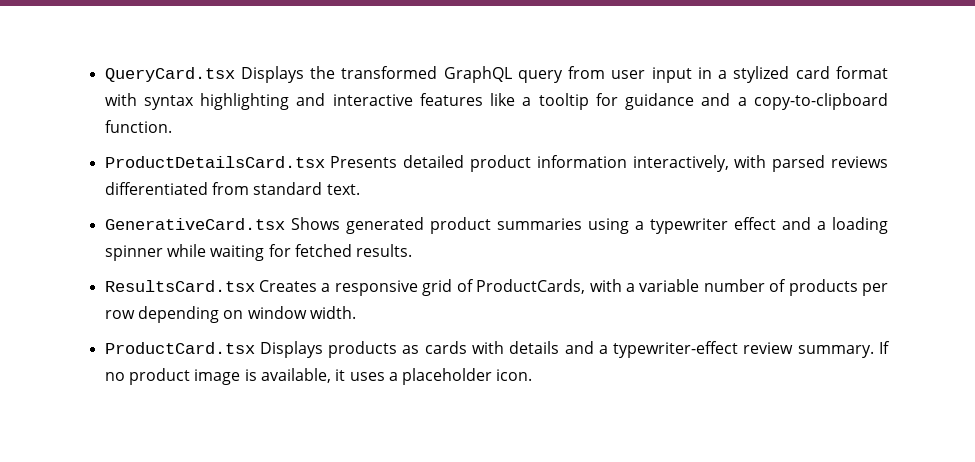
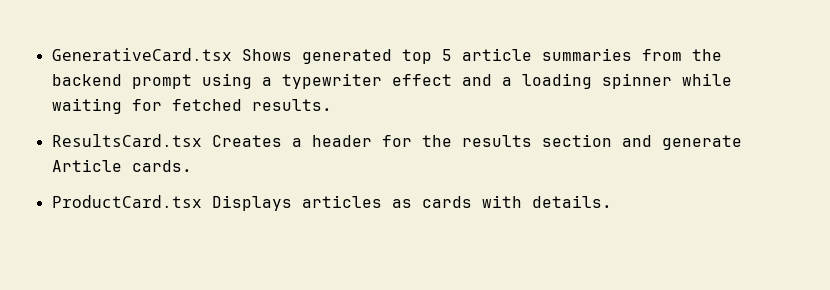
- QueryCard.tsx Displays the transformed GraphQL query from user input in a stylized card format with syntax highlighting and interactive features like a tooltip for guidance and a copy-to-clipboard function.
- ProductDetailsCard.tsx Presents detailed product information interactively, with parsed reviews differentiated from standard text.
- GenerativeCard.tsx Shows generated product summaries using a typewriter effect and a loading spinner while waiting for fetched results.
+ GenerativeCard.tsx Shows generated top 5 article summaries from the backend prompt using a typewriter effect and a loading spinner while waiting for fetched results.
- ResultsCard.tsx Creates a responsive grid of ProductCards, with a variable number of products per row depending on window width.
+ ResultsCard.tsx Creates a header for the results section and generate Article cards.
- ProductCard.tsx Displays products as cards with details and a typewriter-effect review summary. If no product image is available, it uses a placeholder icon.
+ ProductCard.tsx Displays articles as cards with details.

